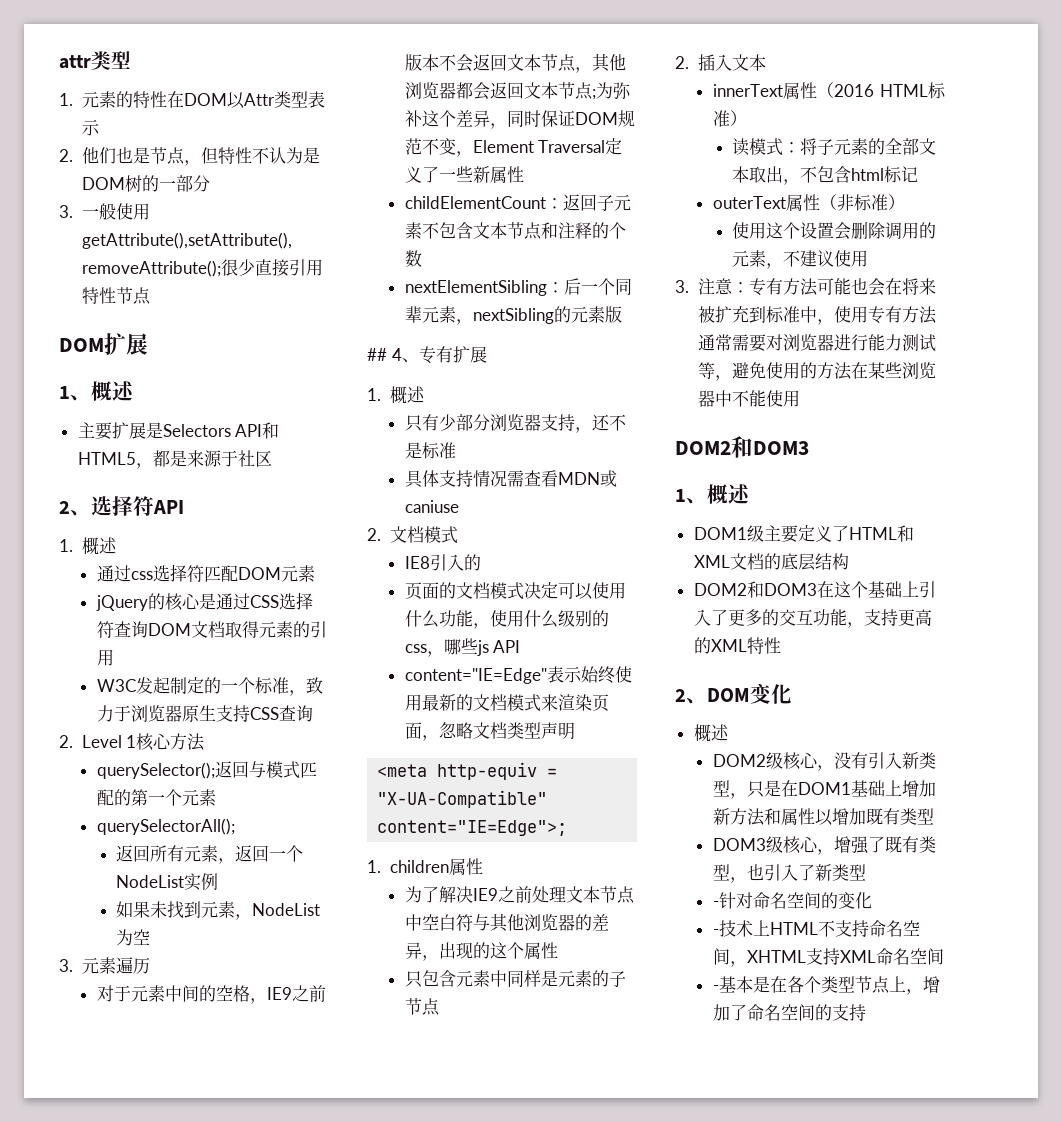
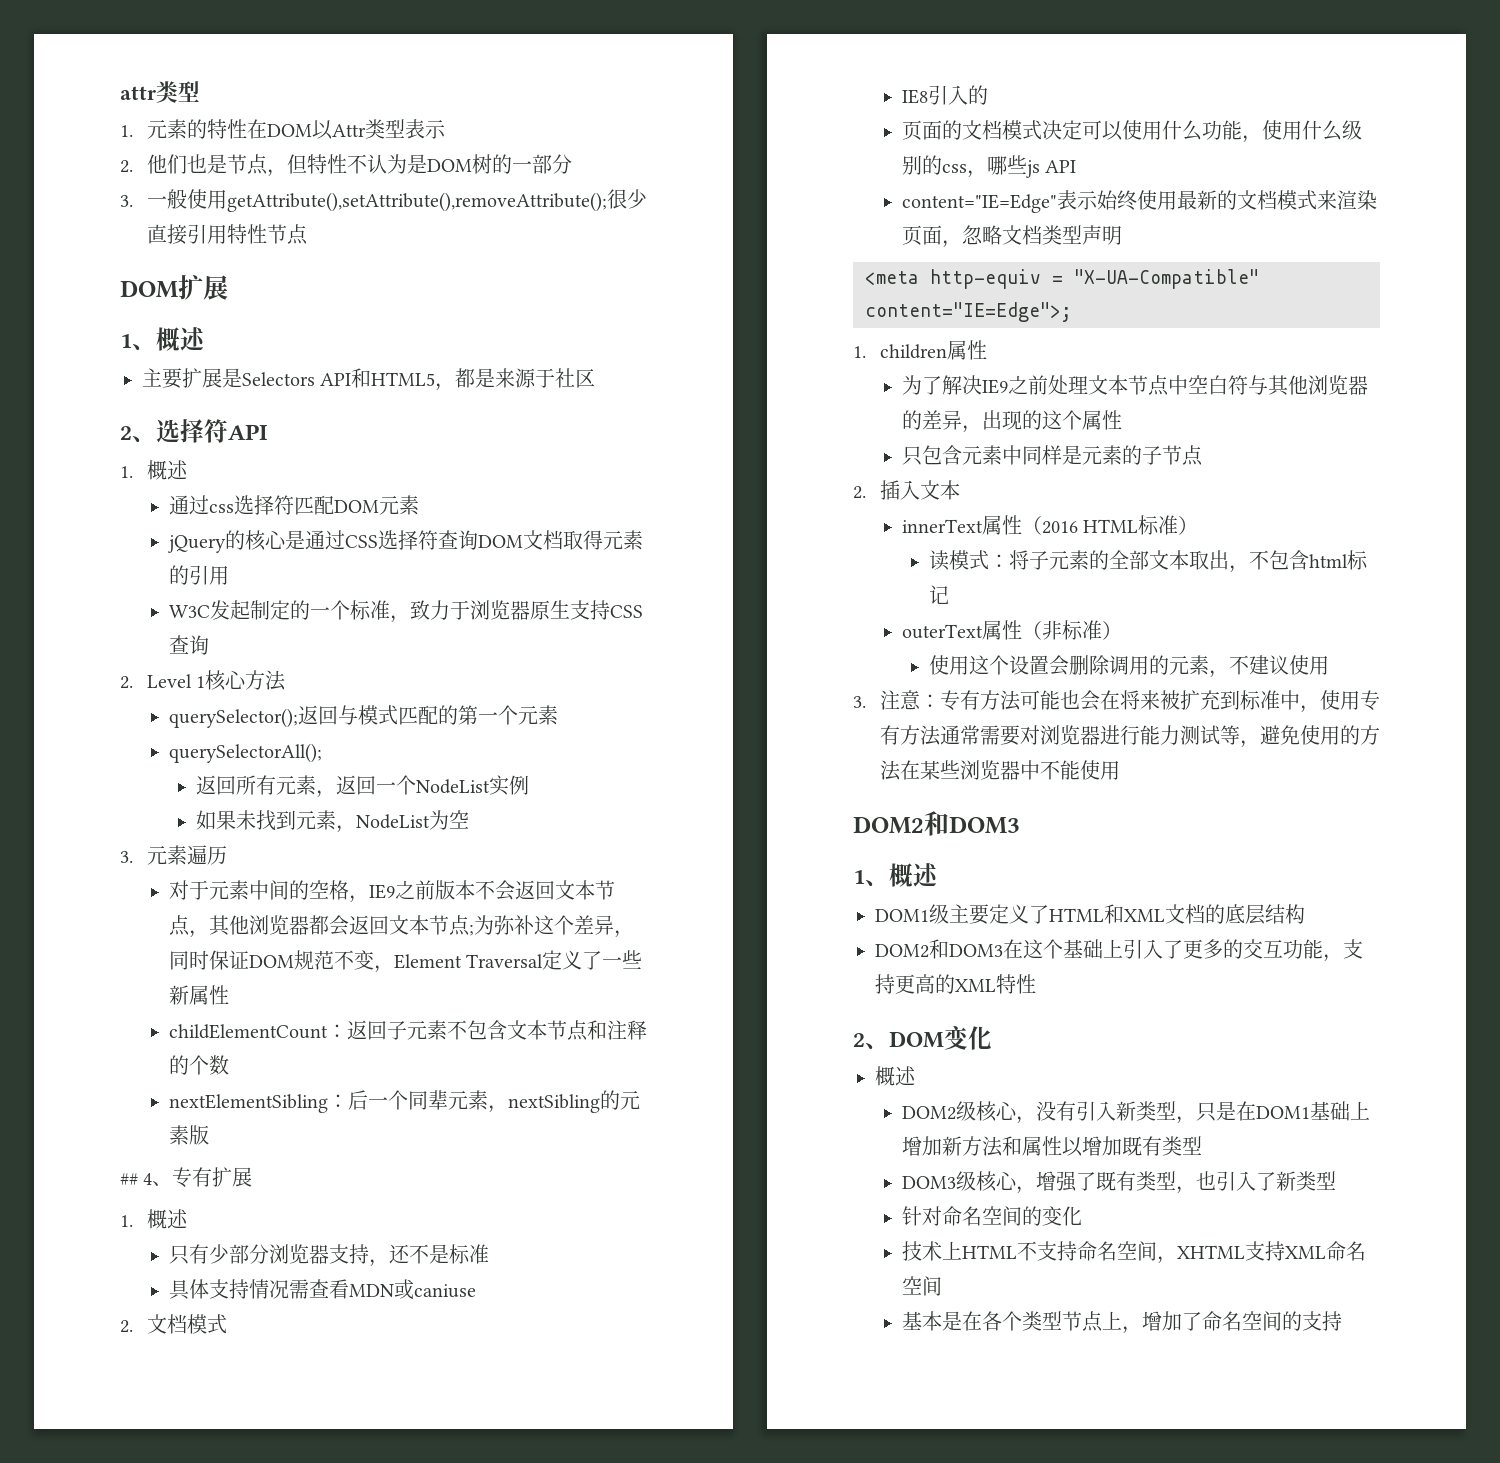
- -针对命名空间的变化
+ 针对命名空间的变化
- -技术上HTML不支持命名空间，XHTML支持XML命名空间
+ 技术上HTML不支持命名空间，XHTML支持XML命名空间
- -基本是在各个类型节点上，增加了命名空间的支持
+ 基本是在各个类型节点上，增加了命名空间的支持

